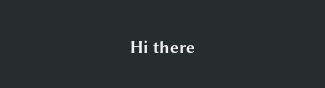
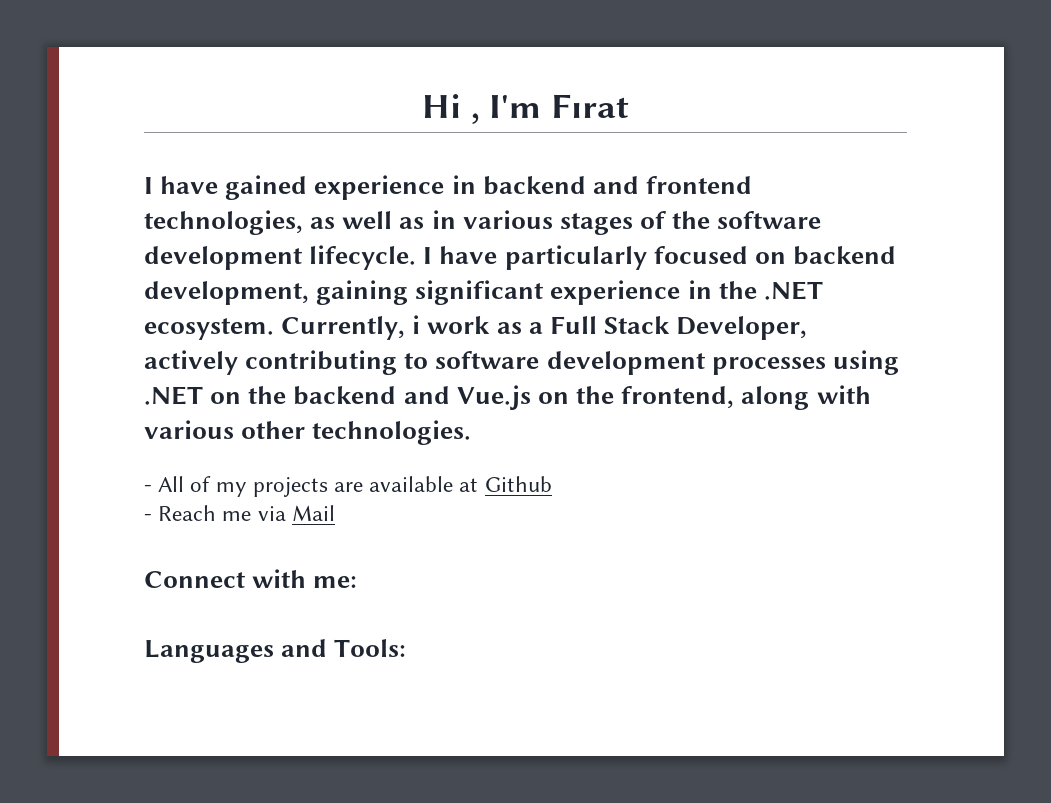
- Hi there
+ Hi , I'm Fırat
+ I have gained experience in backend and frontend technologies, as well as in various stages of the software development lifecycle. I have particularly focused on backend development, gaining significant experience in the .NET ecosystem. Currently, i work as a Full Stack Developer, actively contributing to software development processes using .NET on the backend and Vue.js on the frontend, along with various other technologies.
+ - All of my projects are available at Github
+ - Reach me via Mail
+ Connect with me:
+ Languages and Tools:

